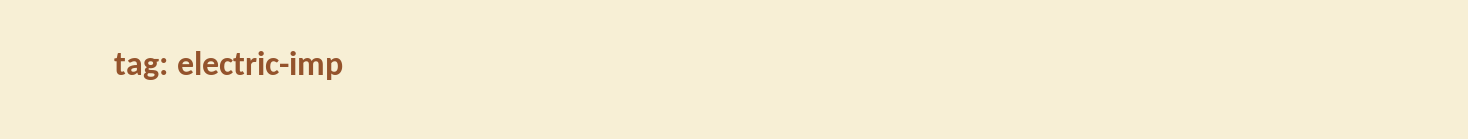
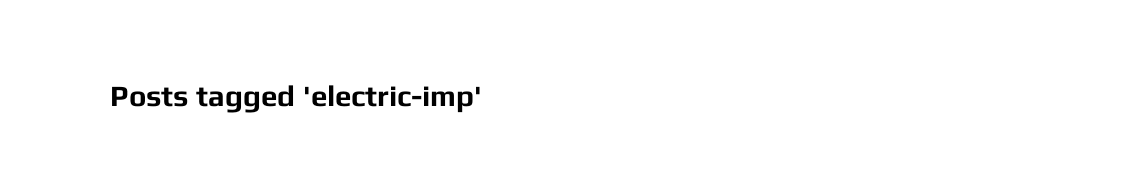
- tag: electric-imp
+ Posts tagged 'electric-imp'

